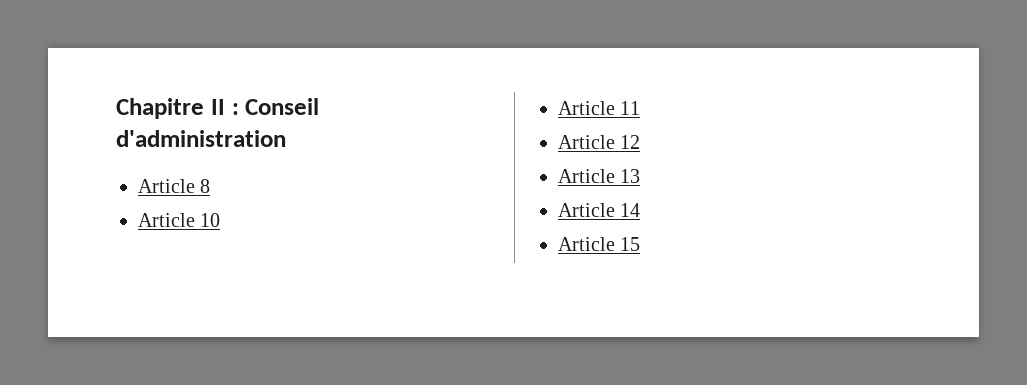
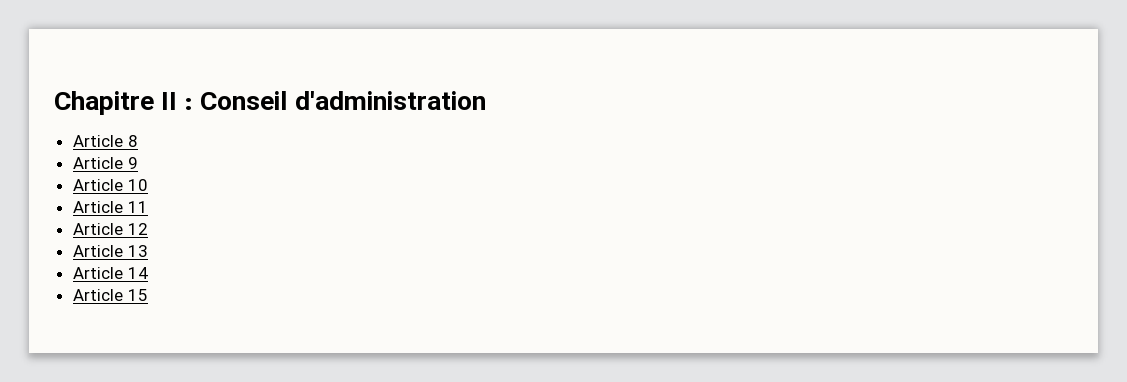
+ Article 9

